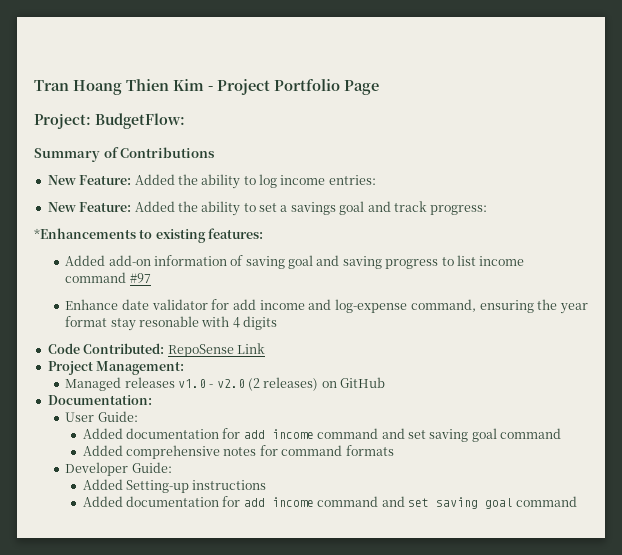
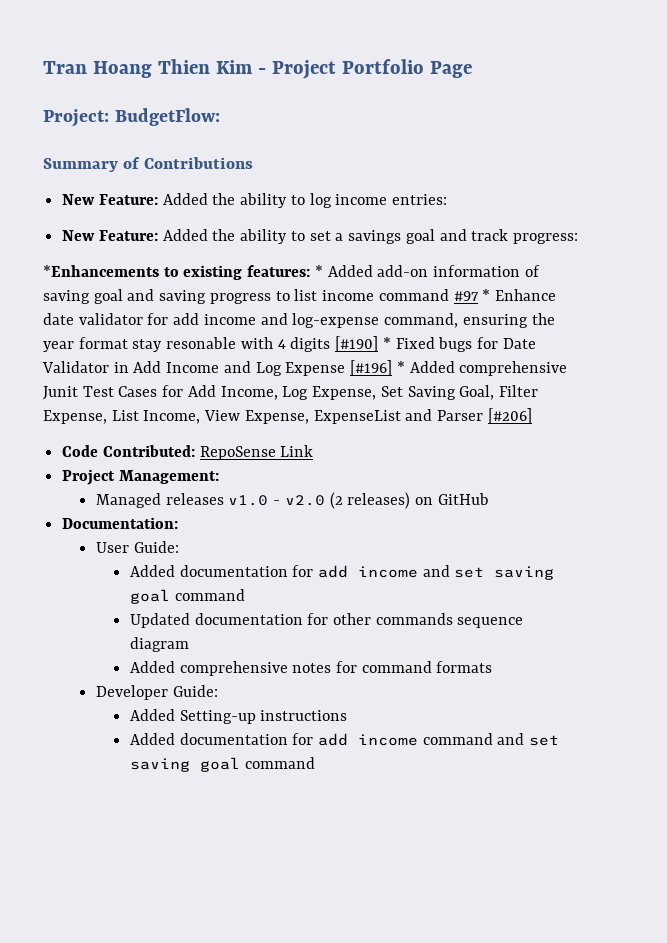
- *Enhancements to existing features:
- Added add-on information of saving goal and saving progress to list income command #97
- Enhance date validator for add income and log-expense command, ensuring the year format stay resonable with 4 digits
+ *Enhancements to existing features: * Added add-on information of saving goal and saving progress to list income command #97 * Enhance date validator for add income and log-expense command, ensuring the year format stay resonable with 4 digits [#190] * Fixed bugs for Date Validator in Add Income and Log Expense [#196] * Added comprehensive Junit Test Cases for Add Income, Log Expense, Set Saving Goal, Filter Expense, List Income, View Expense, ExpenseList and Parser [#206]
  User Guide:
- Added documentation for add income command and set saving goal command
+ Added documentation for add income and set saving goal command
+ Updated documentation for other commands sequence diagram

